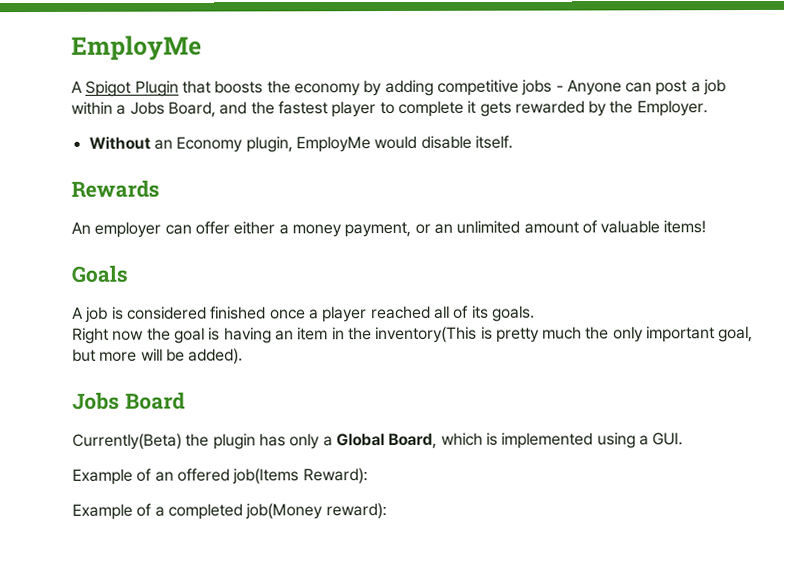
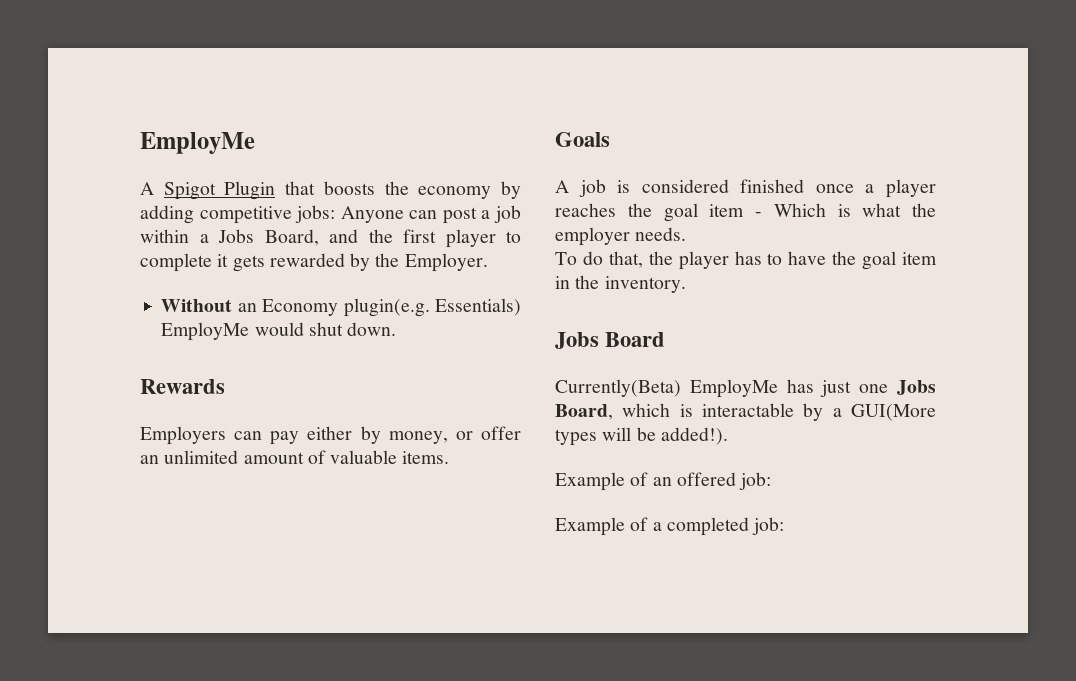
- A Spigot Plugin that boosts the economy by adding competitive jobs - Anyone can post a job within a Jobs Board, and the fastest player to complete it gets rewarded by the Employer.
+ A Spigot Plugin that boosts the economy by adding competitive jobs: Anyone can post a job within a Jobs Board, and the first player to complete it gets rewarded by the Employer.
- Without an Economy plugin, EmployMe would disable itself.
+ Without an Economy plugin(e.g. Essentials) EmployMe would shut down.
  Rewards
- An employer can offer either a money payment, or an unlimited amount of valuable items!
+ Employers can pay either by money, or offer an unlimited amount of valuable items.
- A job is considered finished once a player reached all of its goals.
- Right now the goal is having an item in the inventory(This is pretty much the only important goal, but more will be added).
+ A job is considered finished once a player reaches the goal item - Which is what the employer needs.
+ To do that, the player has to have the goal item in the inventory.
  Jobs Board
- Currently(Beta) the plugin has only a Global Board, which is implemented using a GUI.
+ Currently(Beta) EmployMe has just one Jobs Board, which is interactable by a GUI(More types will be added!).
- Example of an offered job(Items Reward):
+ Example of an offered job:
- Example of a completed job(Money reward):
+ Example of a completed job:

